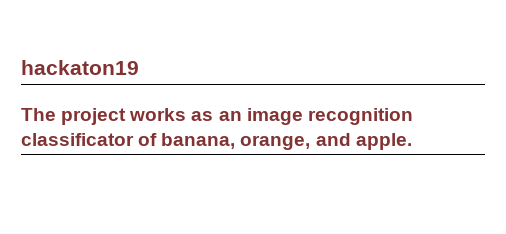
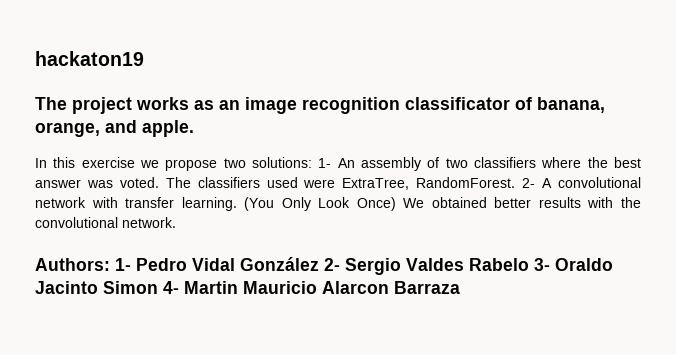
+ In this exercise we propose two solutions: 1- An assembly of two classifiers where the best answer was voted. The classifiers used were ExtraTree, RandomForest. 2- A convolutional network with transfer learning. (You Only Look Once) We obtained better results with the convolutional network.
+ Authors: 1- Pedro Vidal González 2- Sergio Valdes Rabelo 3- Oraldo Jacinto Simon 4- Martin Mauricio Alarcon Barraza

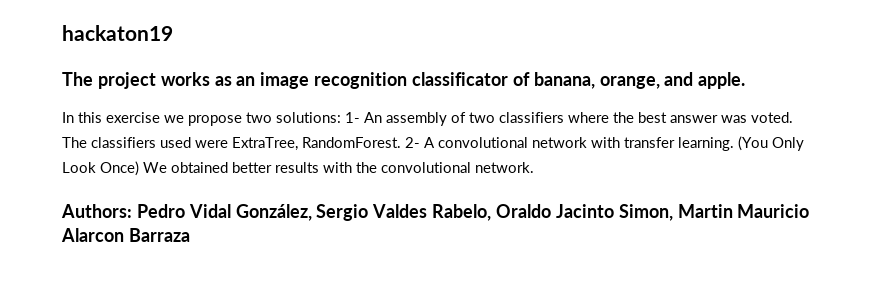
- Authors: 1- Pedro Vidal González 2- Sergio Valdes Rabelo 3- Oraldo Jacinto Simon 4- Martin Mauricio Alarcon Barraza
+ Authors: Pedro Vidal González, Sergio Valdes Rabelo, Oraldo Jacinto Simon, Martin Mauricio Alarcon Barraza

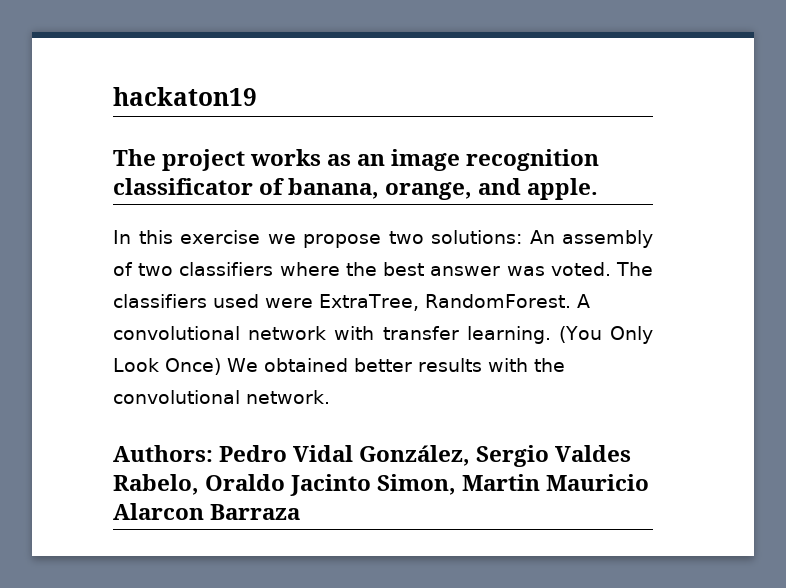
- In this exercise we propose two solutions: 1- An assembly of two classifiers where the best answer was voted.
+ In this exercise we propose two solutions: An assembly of two classifiers where the best answer was voted.
- 2- A convolutional network with transfer learning.
+ A convolutional network with transfer learning.

